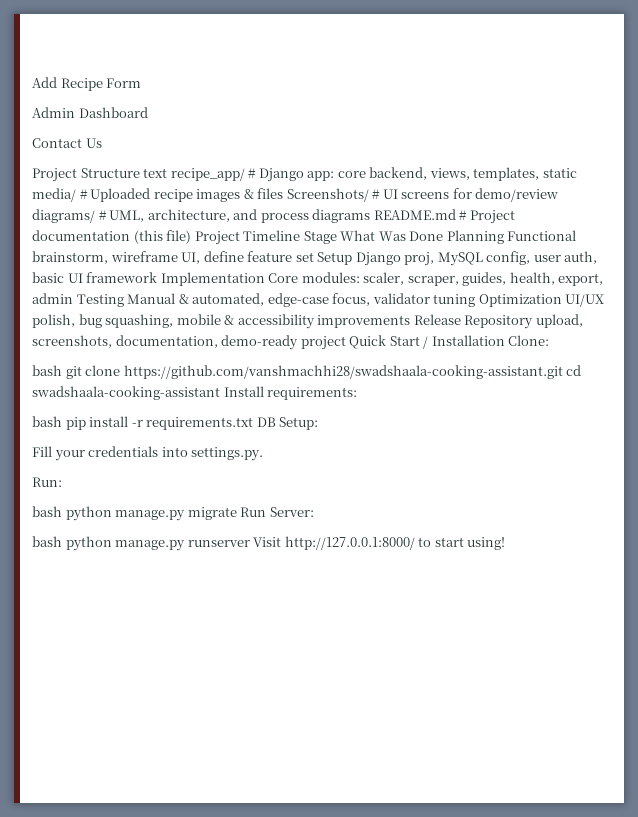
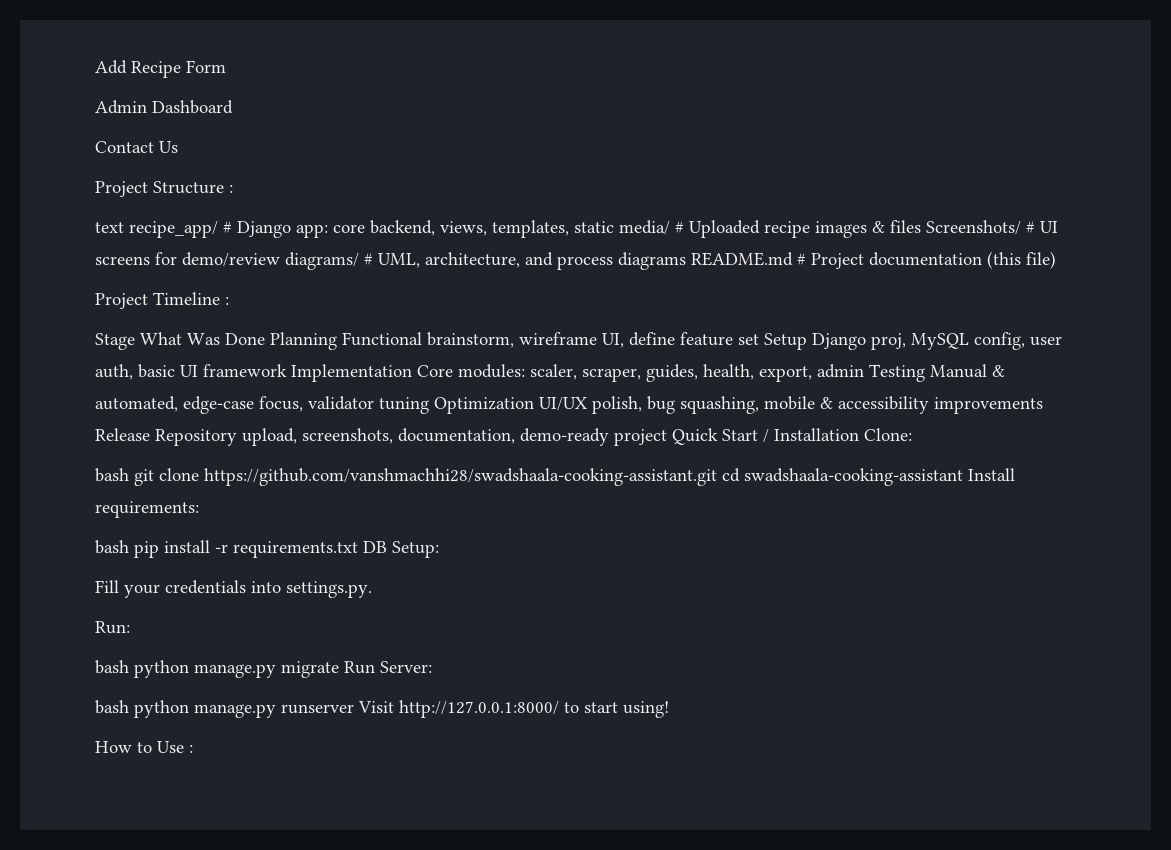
- Project Structure text recipe_app/ # Django app:
+ Project Structure :
+ text recipe_app/ # Django app:
- core backend, views, templates, static media/ # Uploaded recipe images & files Screenshots/ # UI screens for demo/review diagrams/ # UML, architecture, and process diagrams README.md # Project documentation (this file) Project Timeline Stage What Was Done Planning Functional brainstorm, wireframe UI, define feature set Setup Django proj, MySQL config, user auth, basic UI framework Implementation Core modules:
+ core backend, views, templates, static media/ # Uploaded recipe images & files Screenshots/ # UI screens for demo/review diagrams/ # UML, architecture, and process diagrams README.md # Project documentation (this file)
+ Project Timeline :
+ Stage What Was Done Planning Functional brainstorm, wireframe UI, define feature set Setup Django proj, MySQL config, user auth, basic UI framework Implementation Core modules:
+ How to Use :

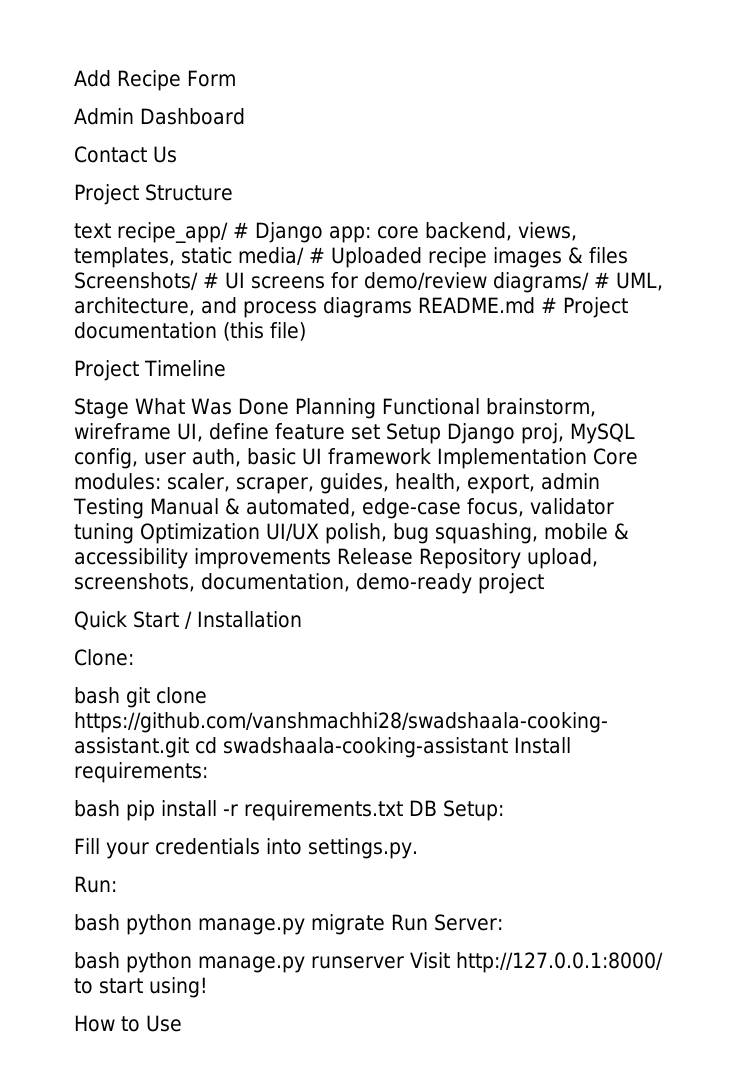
- Project Structure :
+ Project Structure
- Project Timeline :
+ Project Timeline
- Stage What Was Done Planning Functional brainstorm, wireframe UI, define feature set Setup Django proj, MySQL config, user auth, basic UI framework Implementation Core modules: scaler, scraper, guides, health, export, admin Testing Manual & automated, edge-case focus, validator tuning Optimization UI/UX polish, bug squashing, mobile & accessibility improvements Release Repository upload, screenshots, documentation, demo-ready project Quick Start / Installation Clone:
+ Stage What Was Done Planning Functional brainstorm, wireframe UI, define feature set Setup Django proj, MySQL config, user auth, basic UI framework Implementation Core modules: scaler, scraper, guides, health, export, admin Testing Manual & automated, edge-case focus, validator tuning Optimization UI/UX polish, bug squashing, mobile & accessibility improvements Release Repository upload, screenshots, documentation, demo-ready project
+ Quick Start / Installation
+ Clone:
- How to Use :
+ How to Use

